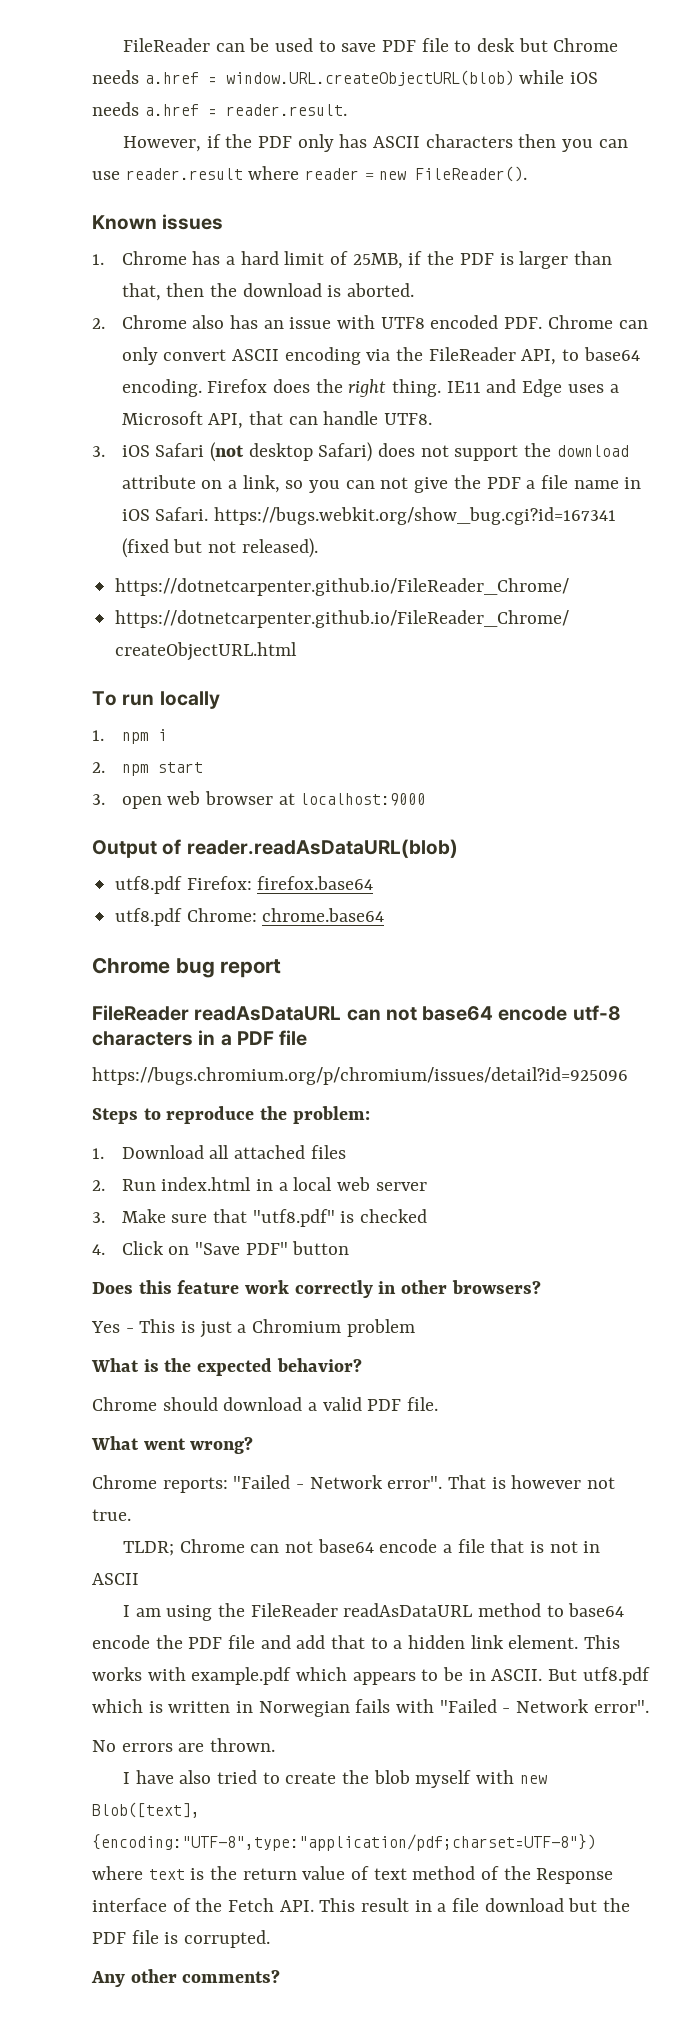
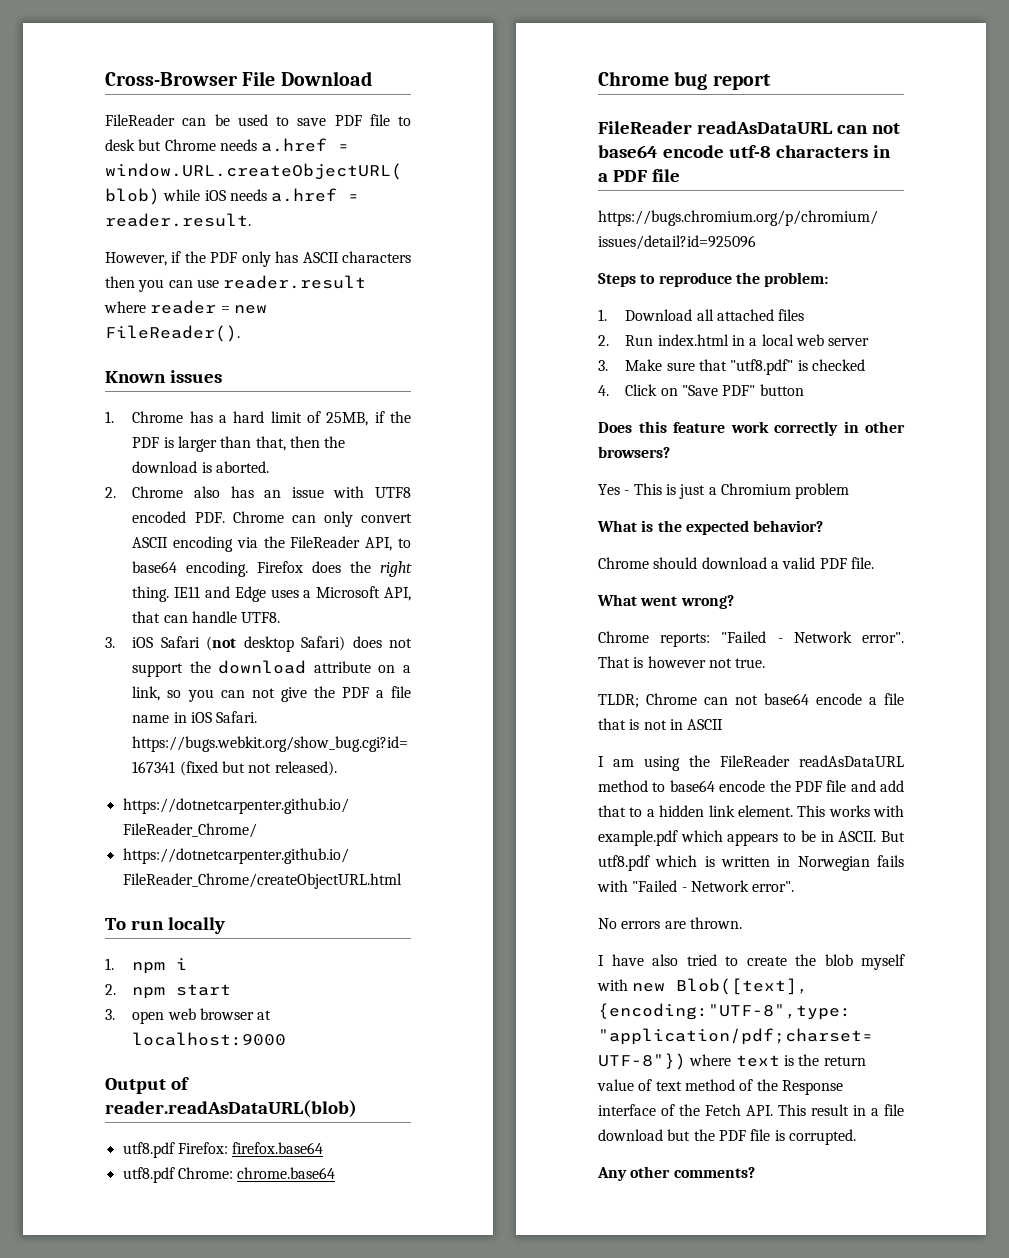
+ Cross-Browser File Download

